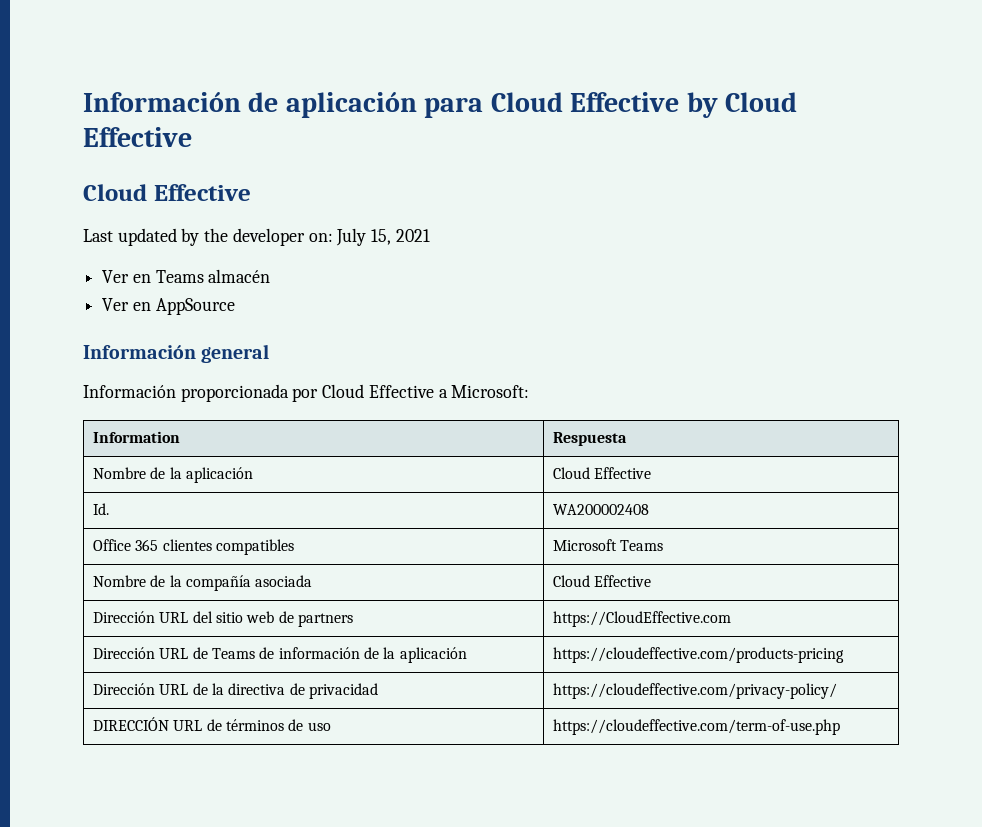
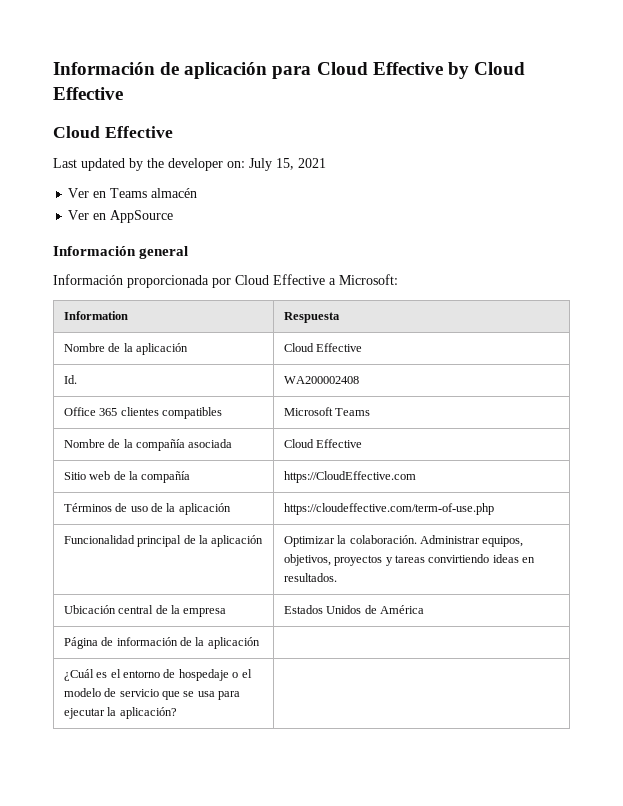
- Dirección URL del sitio web de partners | https://CloudEffective.com
- Dirección URL de Teams de información de la aplicación | https://cloudeffective.com/products-pricing
- Dirección URL de la directiva de privacidad | https://cloudeffective.com/privacy-policy/
- DIRECCIÓN URL de términos de uso | https://cloudeffective.com/term-of-use.php
+ Sitio web de la compañía | https://CloudEffective.com
+ Términos de uso de la aplicación | https://cloudeffective.com/term-of-use.php
+ Funcionalidad principal de la aplicación | Optimizar la colaboración. Administrar equipos, objetivos, proyectos y tareas convirtiendo ideas en resultados.
+ Ubicación central de la empresa | Estados Unidos de América
+ Página de información de la aplicación |
+ ¿Cuál es el entorno de hospedaje o el modelo de servicio que se usa para ejecutar la aplicación? |

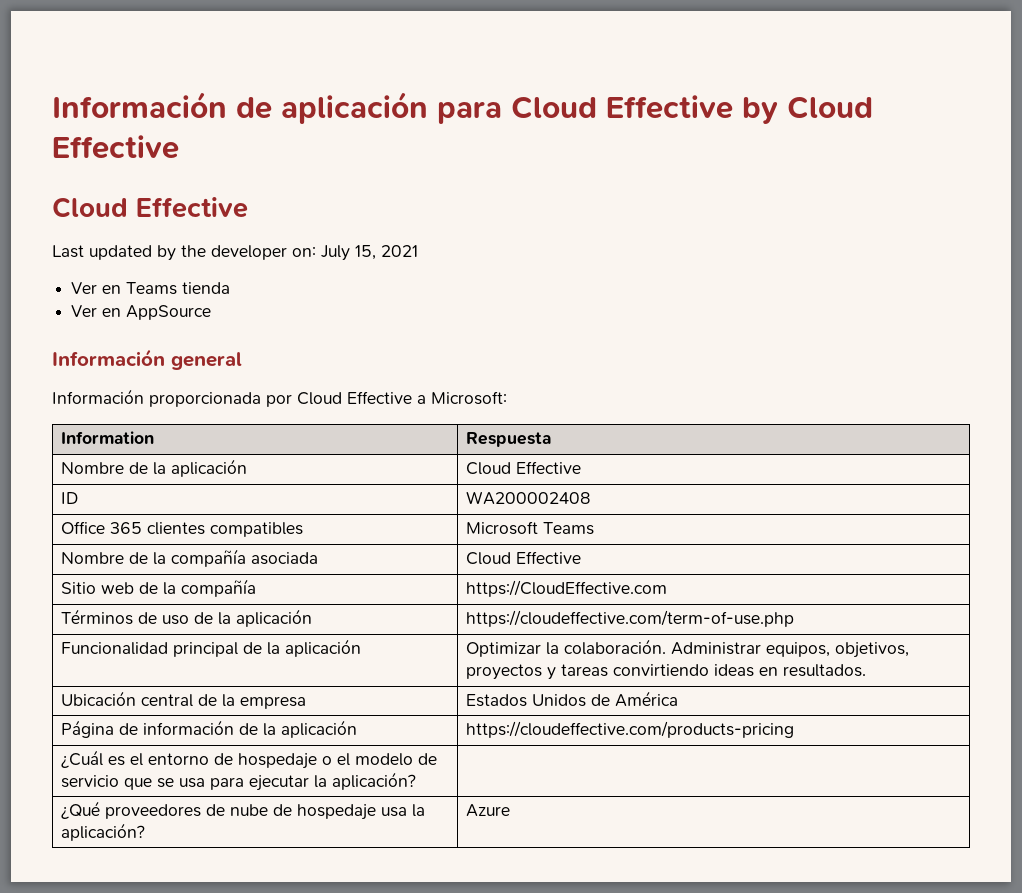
- Ver en Teams almacén
+ Ver en Teams tienda
- Id. | WA200002408
+ ID | WA200002408
- Página de información de la aplicación |
+ Página de información de la aplicación | https://cloudeffective.com/products-pricing
+ ¿Qué proveedores de nube de hospedaje usa la aplicación? | Azure

